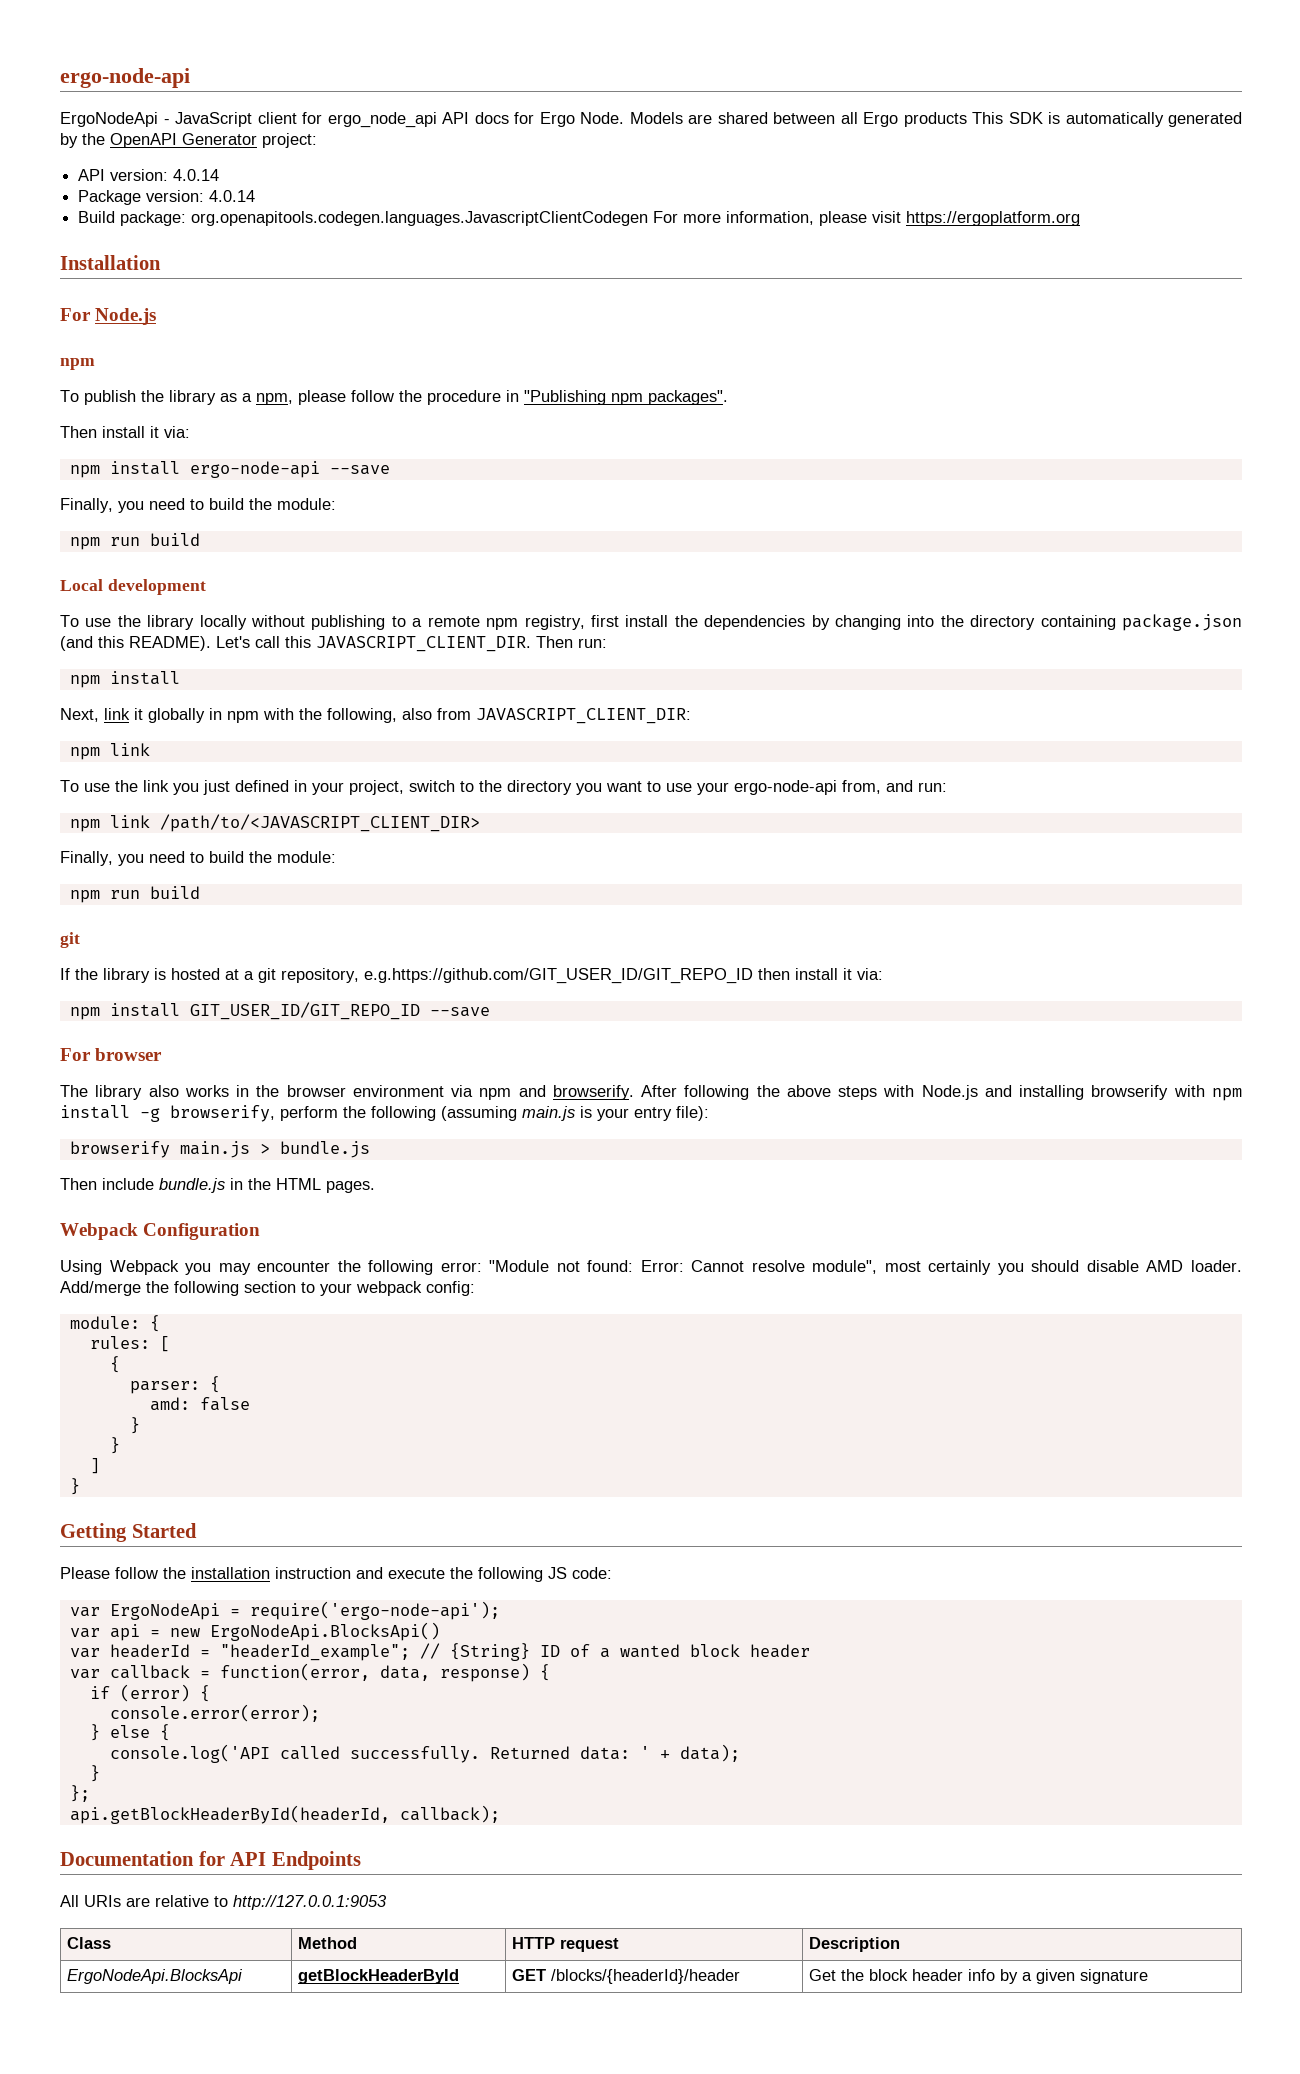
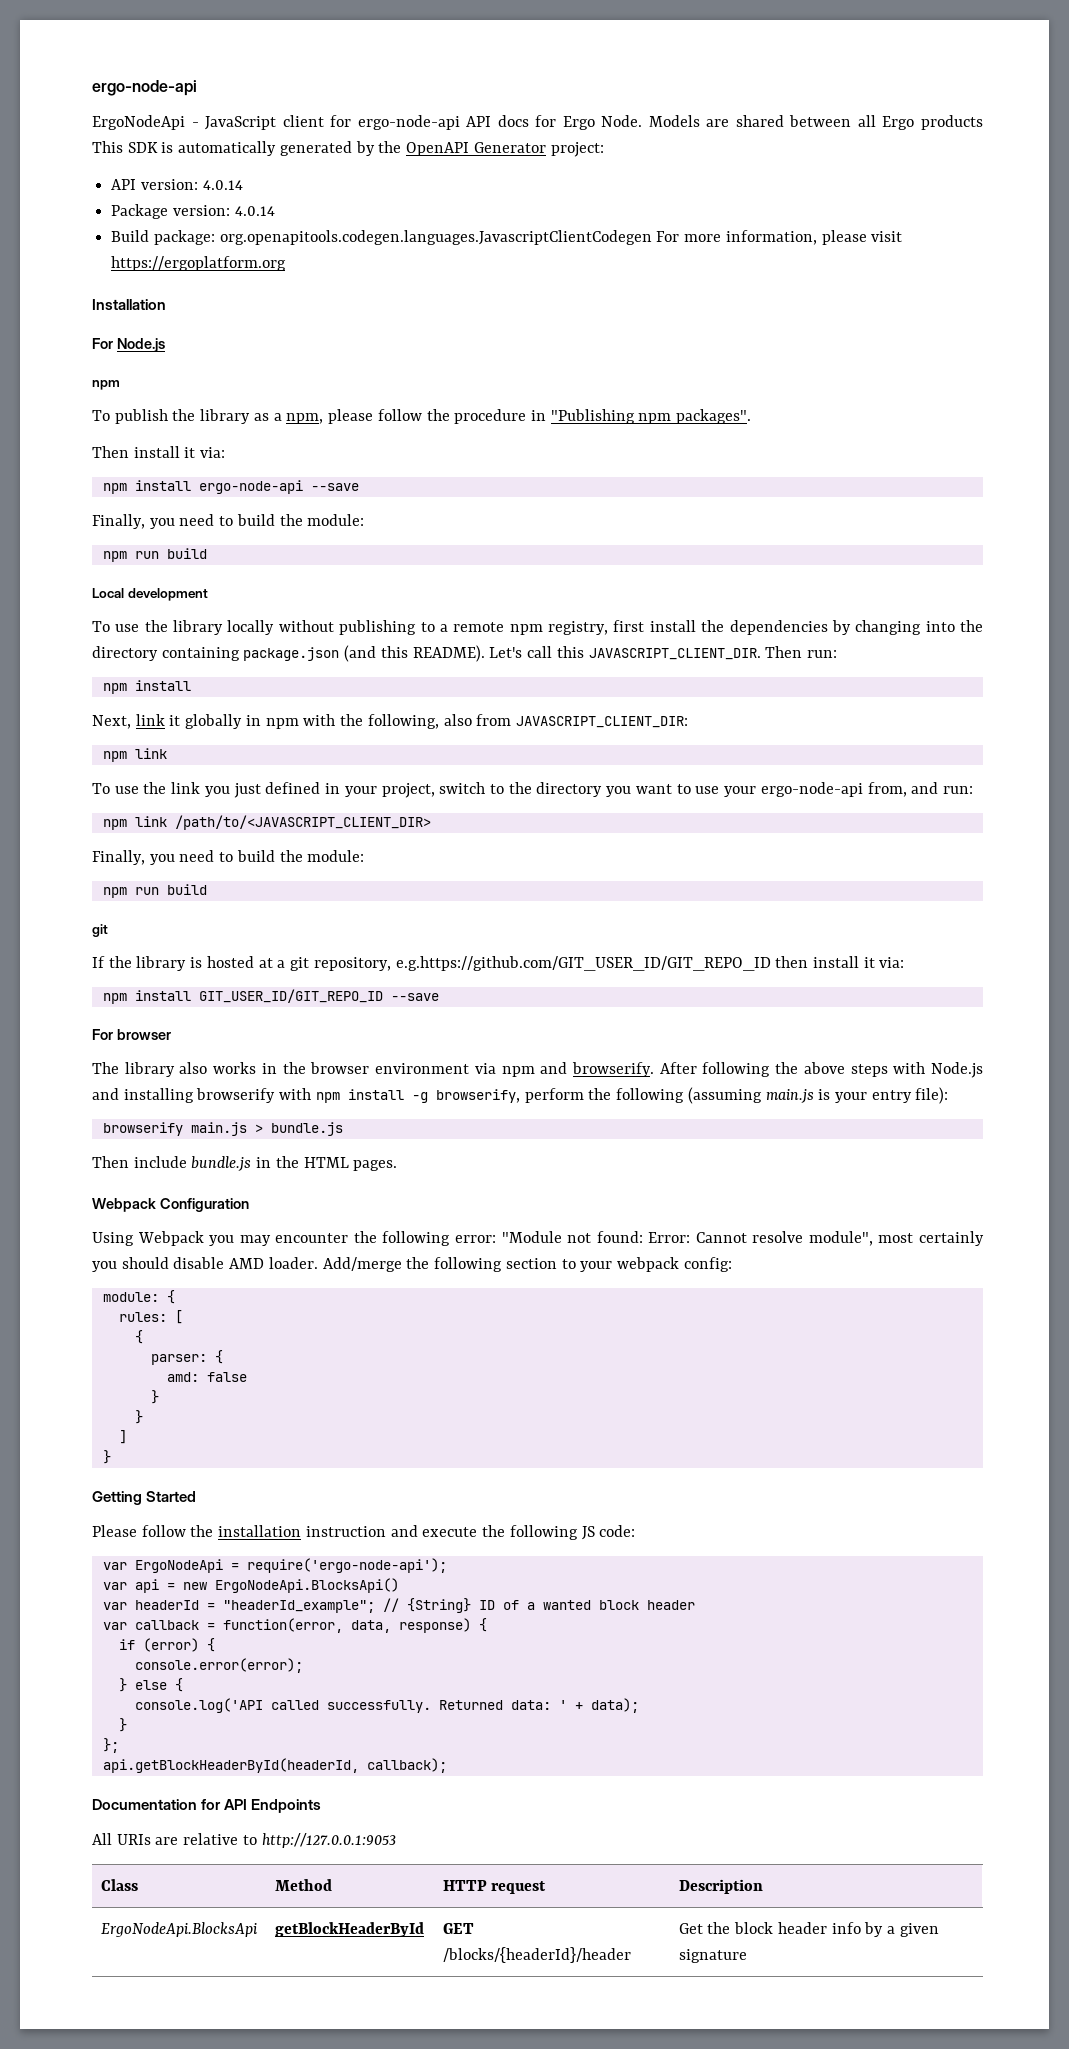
- ErgoNodeApi - JavaScript client for ergo_node_api API docs for Ergo Node.
+ ErgoNodeApi - JavaScript client for ergo-node-api API docs for Ergo Node.

